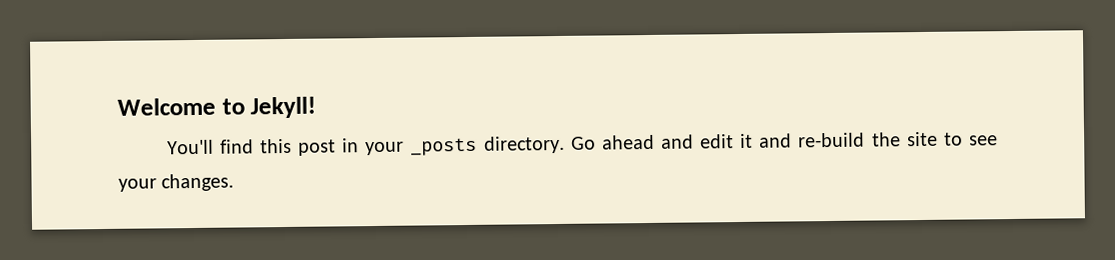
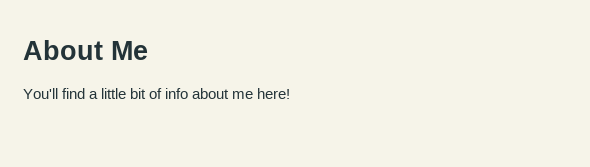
- Welcome to Jekyll!
+ About Me
- You'll find this post in your _posts directory. Go ahead and edit it and re-build the site to see your changes.
+ You'll find a little bit of info about me here!

